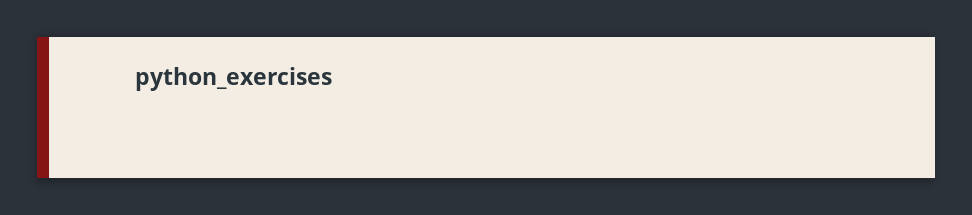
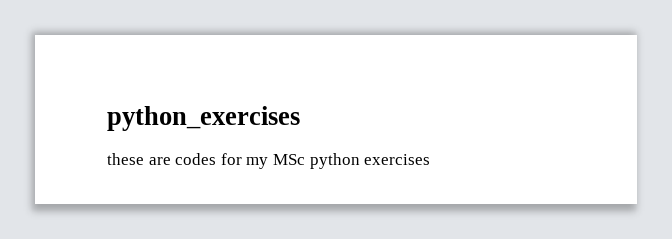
+ these are codes for my MSc python exercises

